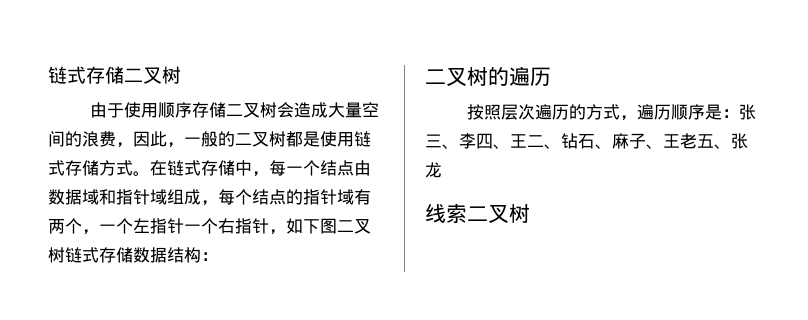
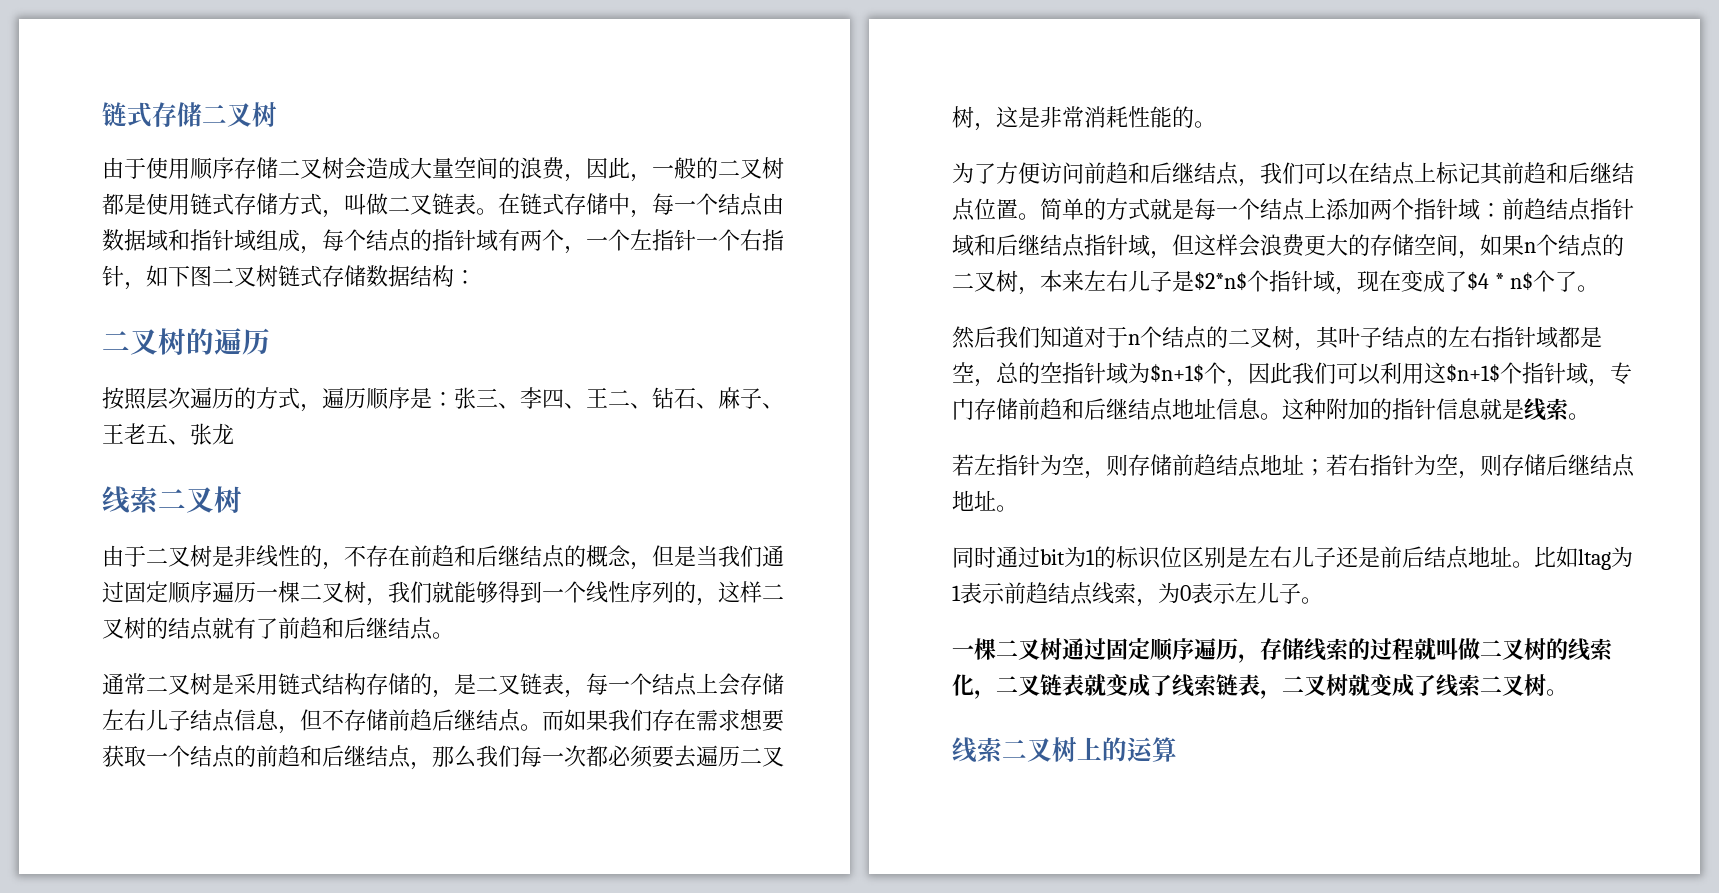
- 由于使用顺序存储二叉树会造成大量空间的浪费，因此，一般的二叉树都是使用链式存储方式。
+ 由于使用顺序存储二叉树会造成大量空间的浪费，因此，一般的二叉树都是使用链式存储方式，叫做二叉链表。
+ 由于二叉树是非线性的，不存在前趋和后继结点的概念，但是当我们通过固定顺序遍历一棵二叉树，我们就能够得到一个线性序列的，这样二叉树的结点就有了前趋和后继结点。
+ 通常二叉树是采用链式结构存储的，是二叉链表，每一个结点上会存储左右儿子结点信息，但不存储前趋后继结点。而如果我们存在需求想要获取一个结点的前趋和后继结点，那么我们每一次都必须要去遍历二叉树，这是非常消耗性能的。
+ 为了方便访问前趋和后继结点，我们可以在结点上标记其前趋和后继结点位置。简单的方式就是每一个结点上添加两个指针域：前趋结点指针域和后继结点指针域，但这样会浪费更大的存储空间，如果n个结点的二叉树，本来左右儿子是$2*n$个指针域，现在变成了$4 * n$个了。
+ 然后我们知道对于n个结点的二叉树，其叶子结点的左右指针域都是空，总的空指针域为$n+1$个，因此我们可以利用这$n+1$个指针域，专门存储前趋和后继结点地址信息。这种附加的指针信息就是线索。
+ 若左指针为空，则存储前趋结点地址；若右指针为空，则存储后继结点地址。
+ 同时通过bit为1的标识位区别是左右儿子还是前后结点地址。比如ltag为1表示前趋结点线索，为0表示左儿子。
+ 一棵二叉树通过固定顺序遍历，存储线索的过程就叫做二叉树的线索化，二叉链表就变成了线索链表，二叉树就变成了线索二叉树。
+ 线索二叉树上的运算

